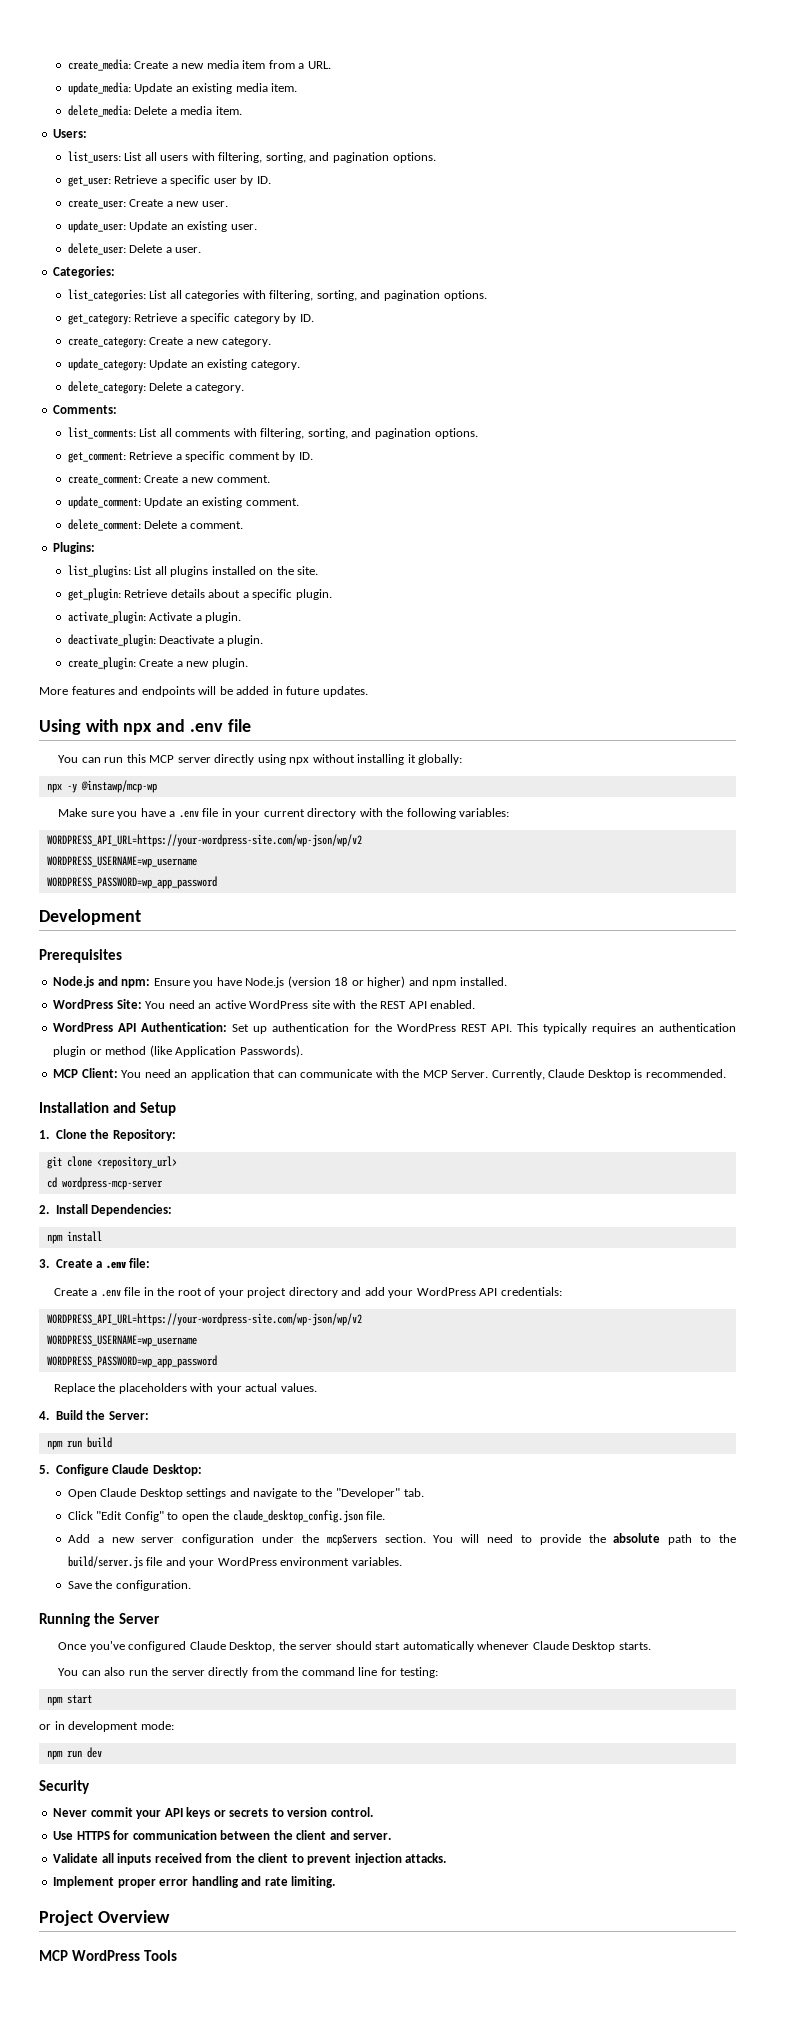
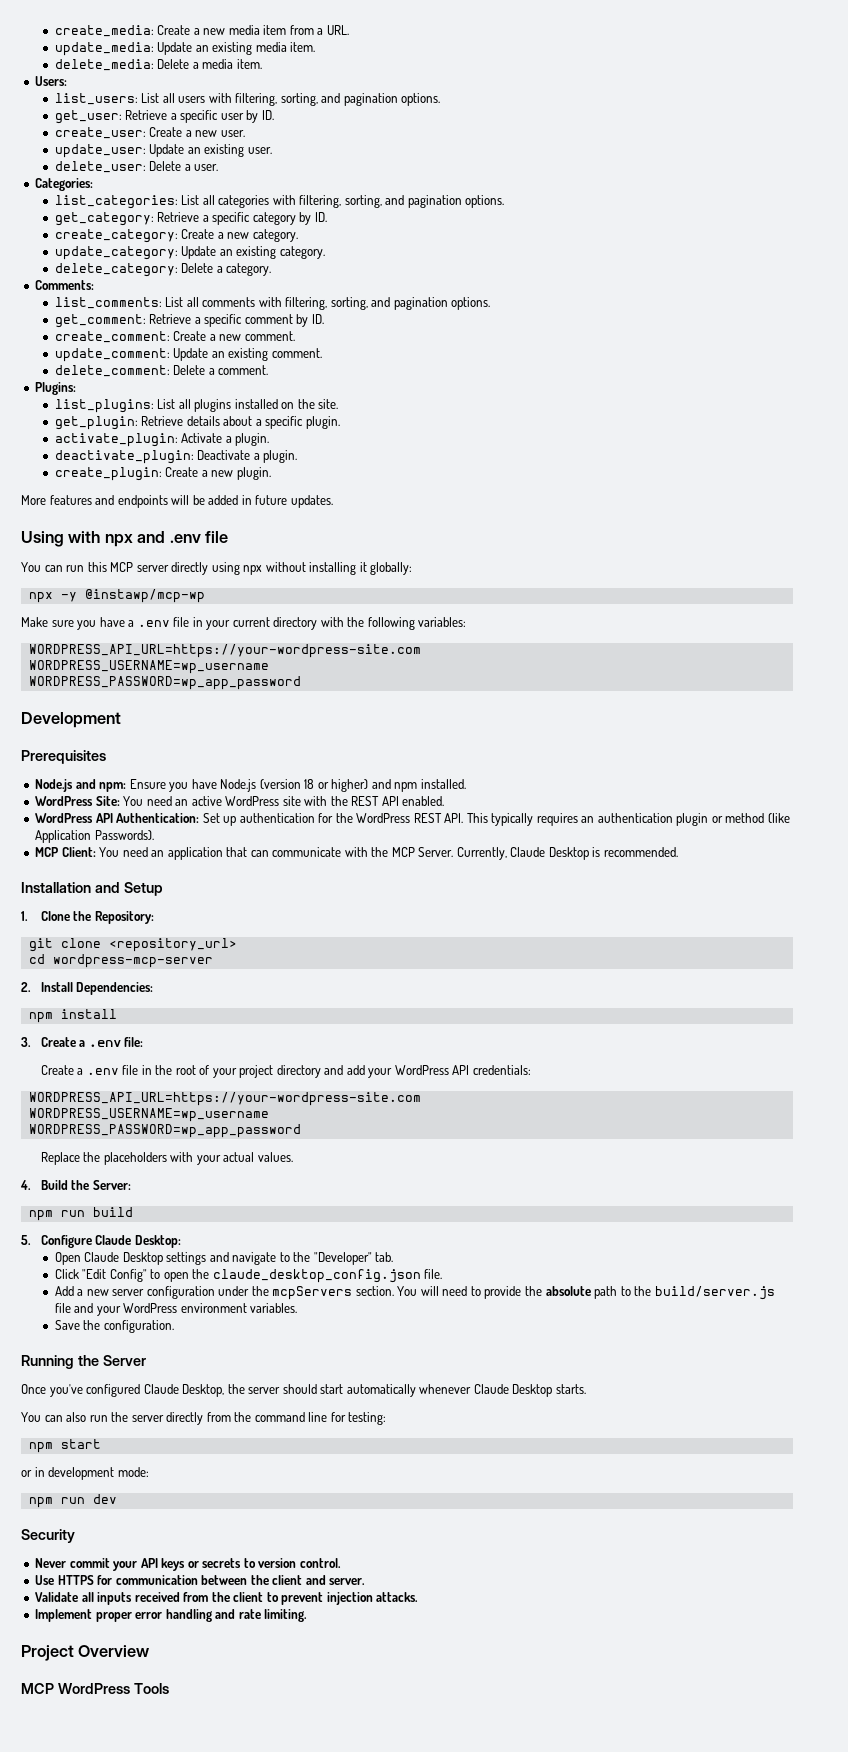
  Make sure you have a .env file in your current directory with the following variables:
- WORDPRESS_API_URL=https://your-wordpress-site.com/wp-json/wp/v2
+ WORDPRESS_API_URL=https://your-wordpress-site.com
  Create a .env file in the root of your project directory and add your WordPress API credentials:
- WORDPRESS_API_URL=https://your-wordpress-site.com/wp-json/wp/v2
+ WORDPRESS_API_URL=https://your-wordpress-site.com

